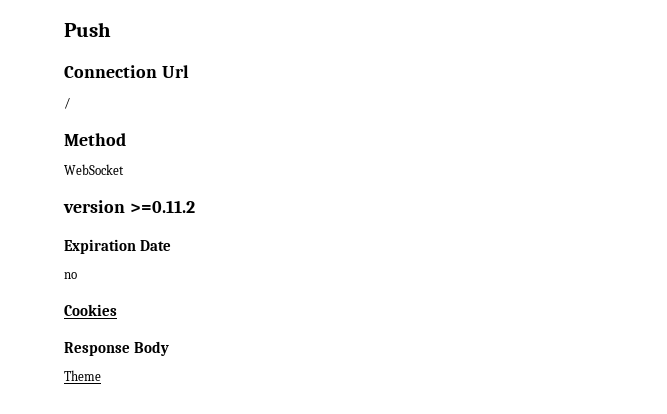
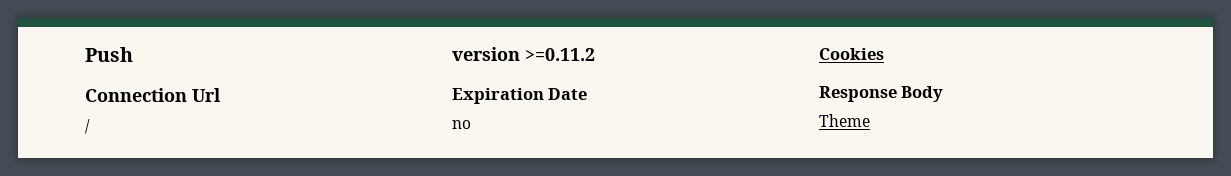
- Method
- WebSocket

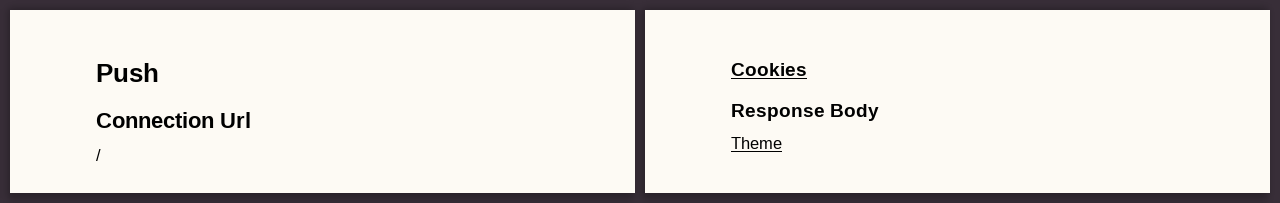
- version >=0.11.2
- Expiration Date
- no

